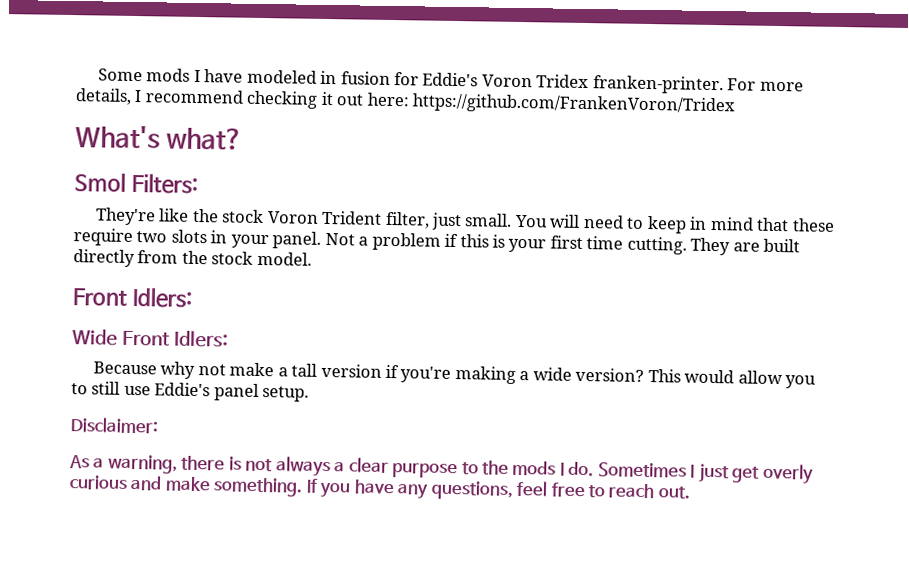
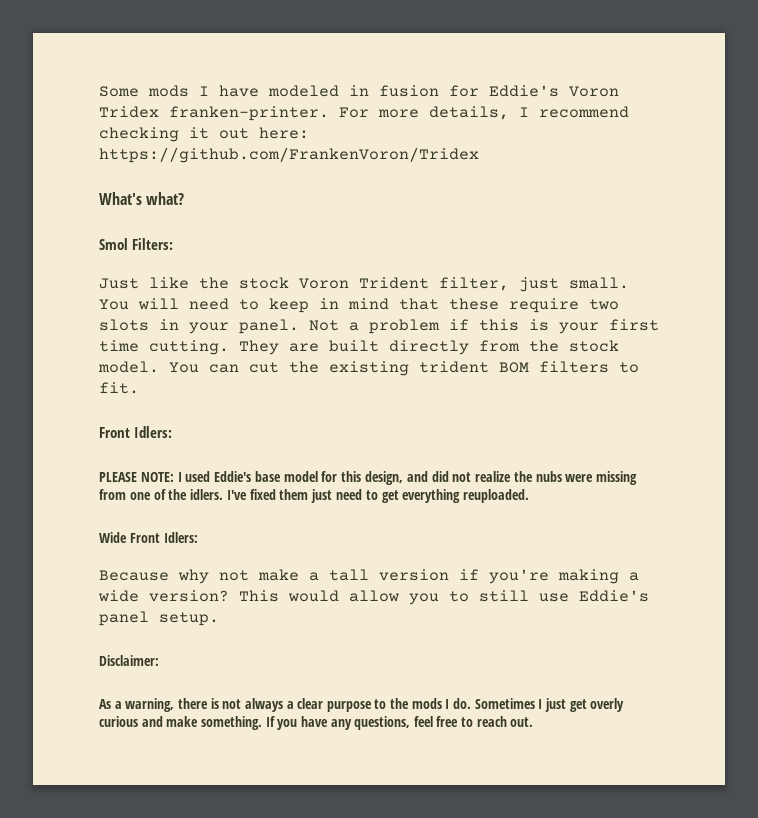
- They're like the stock Voron Trident filter, just small.
+ Just like the stock Voron Trident filter, just small.
- They are built directly from the stock model.
+ They are built directly from the stock model. You can cut the existing trident BOM filters to fit.
  Front Idlers:
+ PLEASE NOTE: I used Eddie's base model for this design, and did not realize the nubs were missing from one of the idlers. I've fixed them just need to get everything reuploaded.

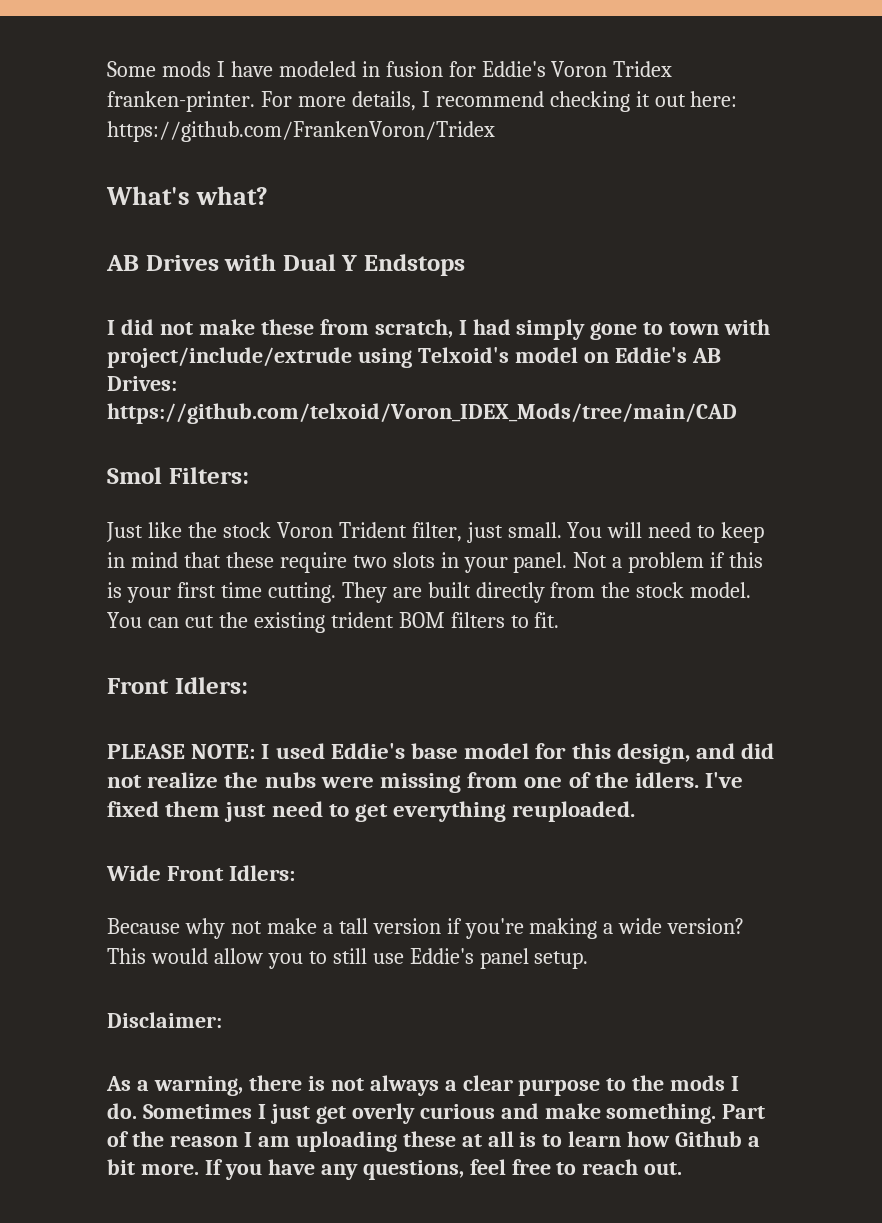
+ AB Drives with Dual Y Endstops
+ I did not make these from scratch, I had simply gone to town with project/include/extrude using Telxoid's model on Eddie's AB Drives: https://github.com/telxoid/Voron_IDEX_Mods/tree/main/CAD
+ Part of the reason I am uploading these at all is to learn how Github a bit more.

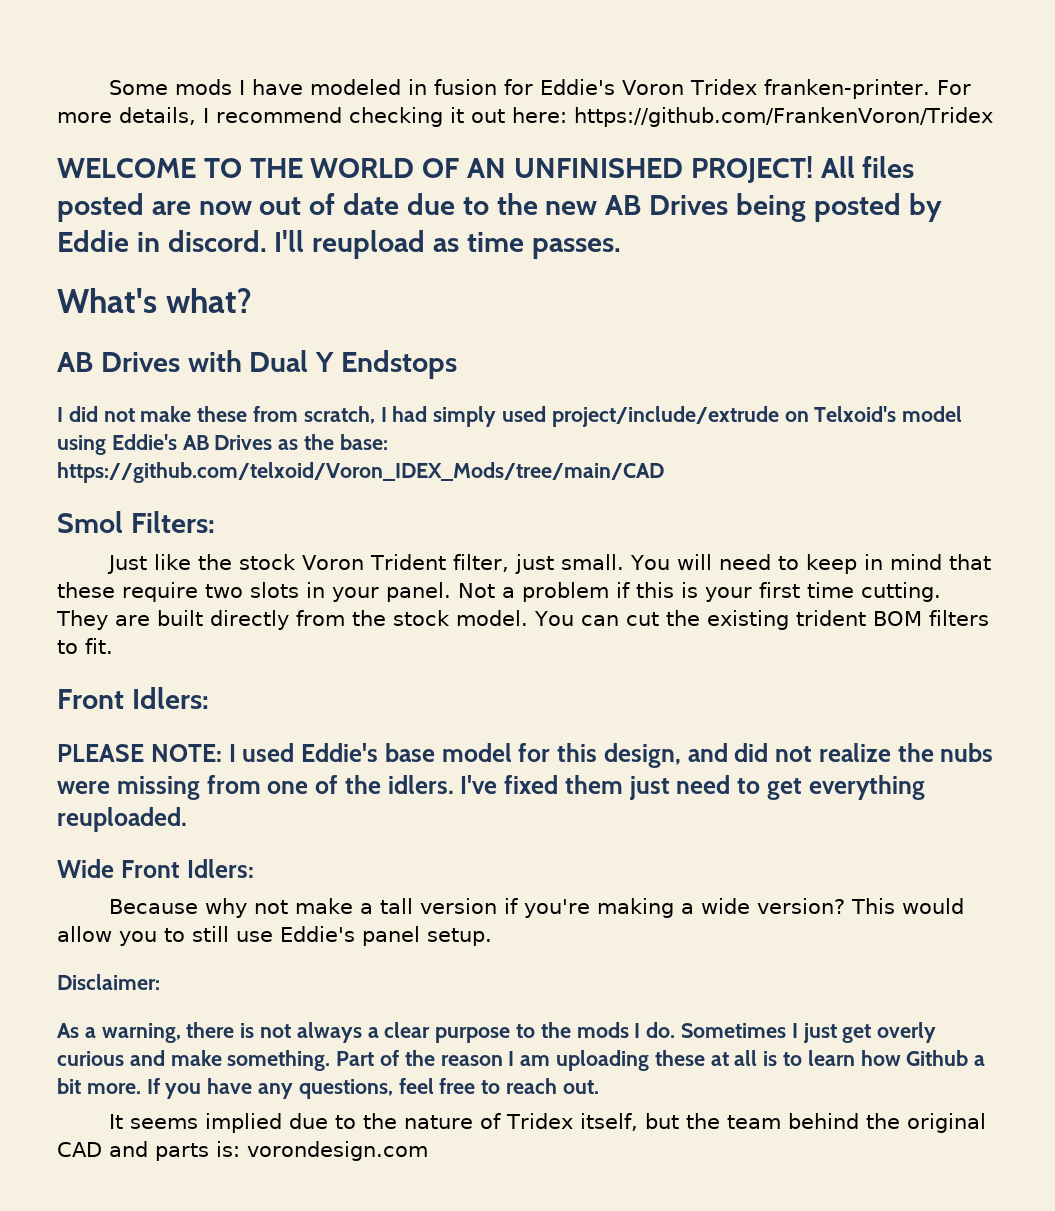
+ WELCOME TO THE WORLD OF AN UNFINISHED PROJECT! All files posted are now out of date due to the new AB Drives being posted by Eddie in discord. I'll reupload as time passes.
- I did not make these from scratch, I had simply gone to town with project/include/extrude using Telxoid's model on Eddie's AB Drives: https://github.com/telxoid/Voron_IDEX_Mods/tree/main/CAD
+ I did not make these from scratch, I had simply used project/include/extrude on Telxoid's model using Eddie's AB Drives as the base: https://github.com/telxoid/Voron_IDEX_Mods/tree/main/CAD
+ It seems implied due to the nature of Tridex itself, but the team behind the original CAD and parts is: vorondesign.com

